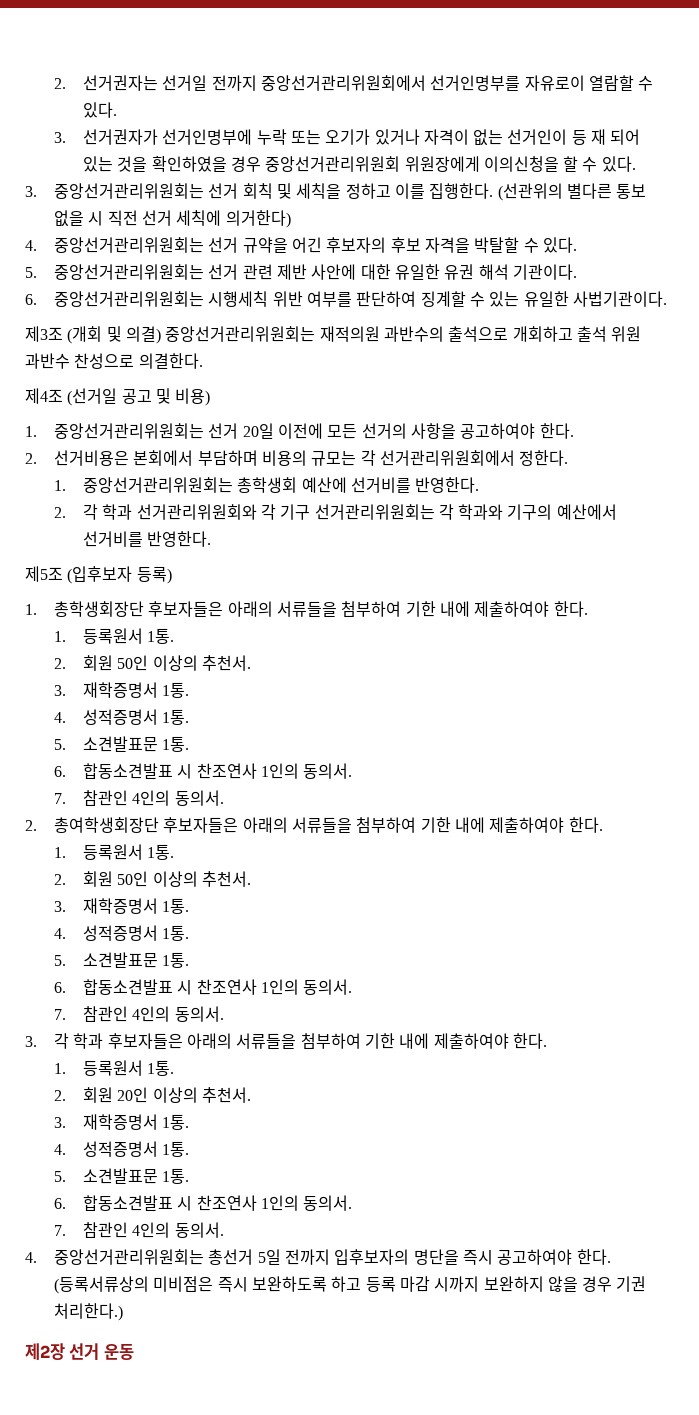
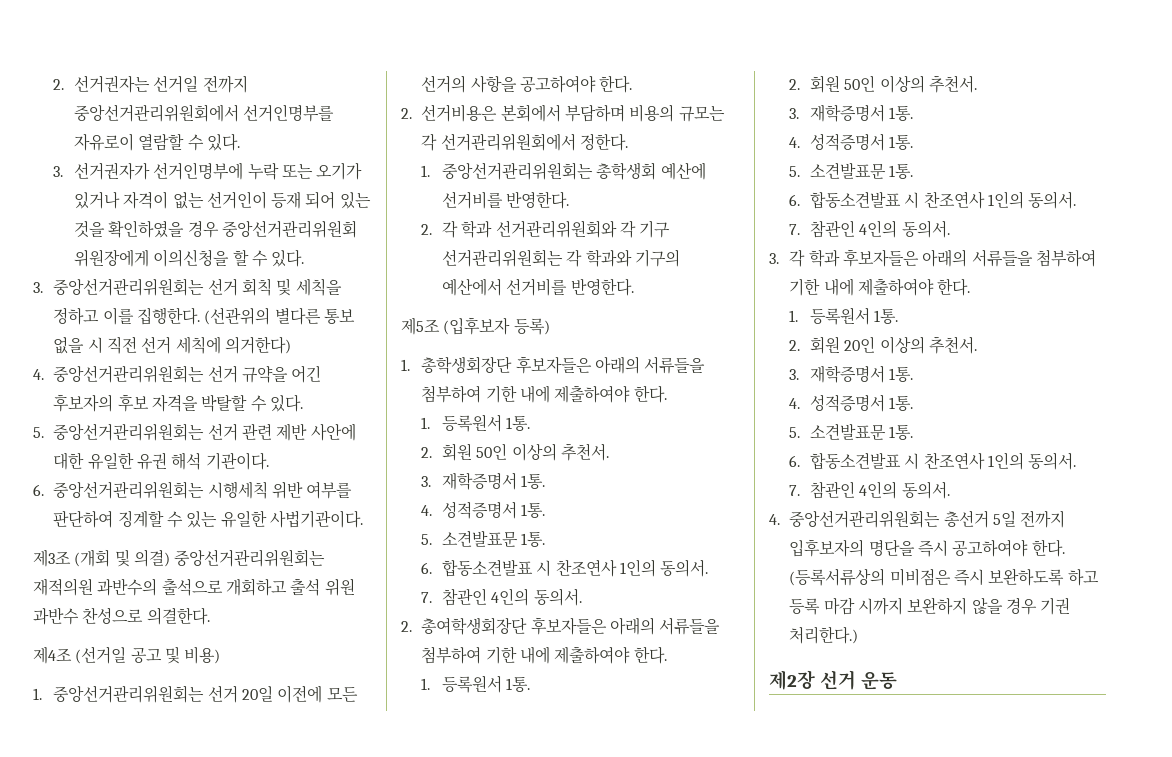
- 3. 선거권자가 선거인명부에 누락 또는 오기가 있거나 자격이 없는 선거인이 등 재 되어 있는 것을 확인하였을 경우 중앙선거관리위원회 위원장에게 이의신청을 할 수 있다.
+ 3. 선거권자가 선거인명부에 누락 또는 오기가 있거나 자격이 없는 선거인이 등재 되어 있는 것을 확인하였을 경우 중앙선거관리위원회 위원장에게 이의신청을 할 수 있다.

